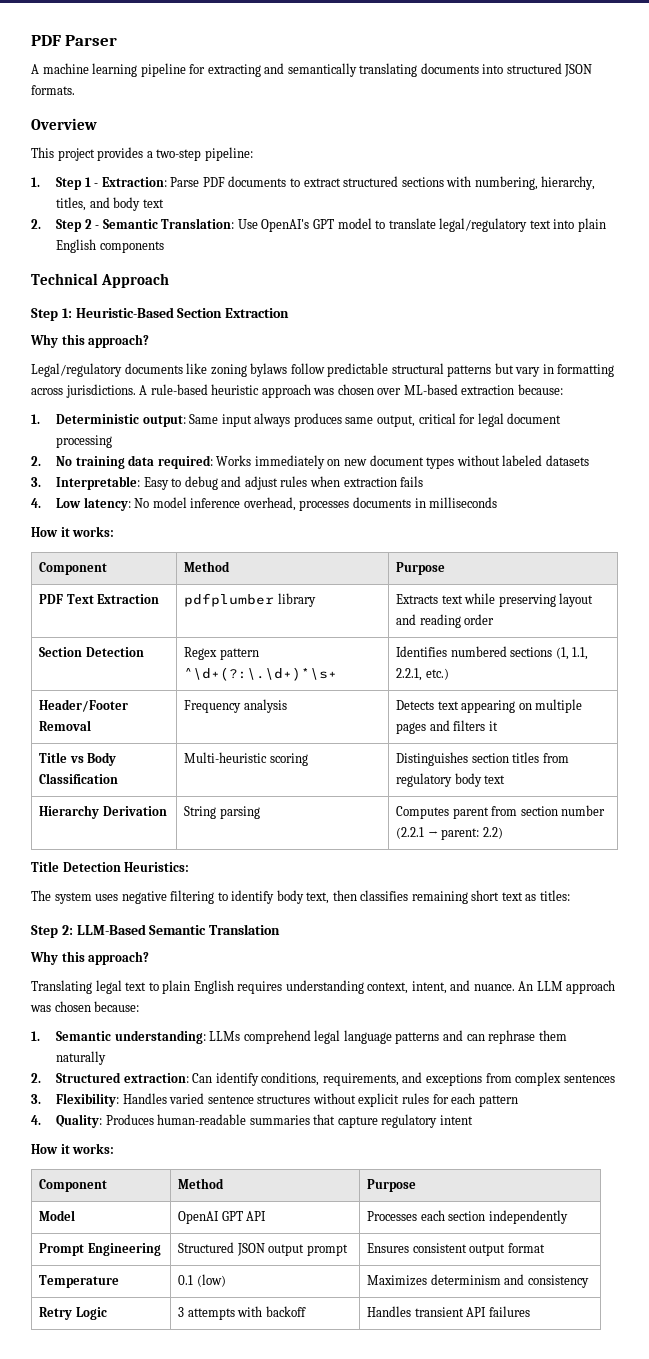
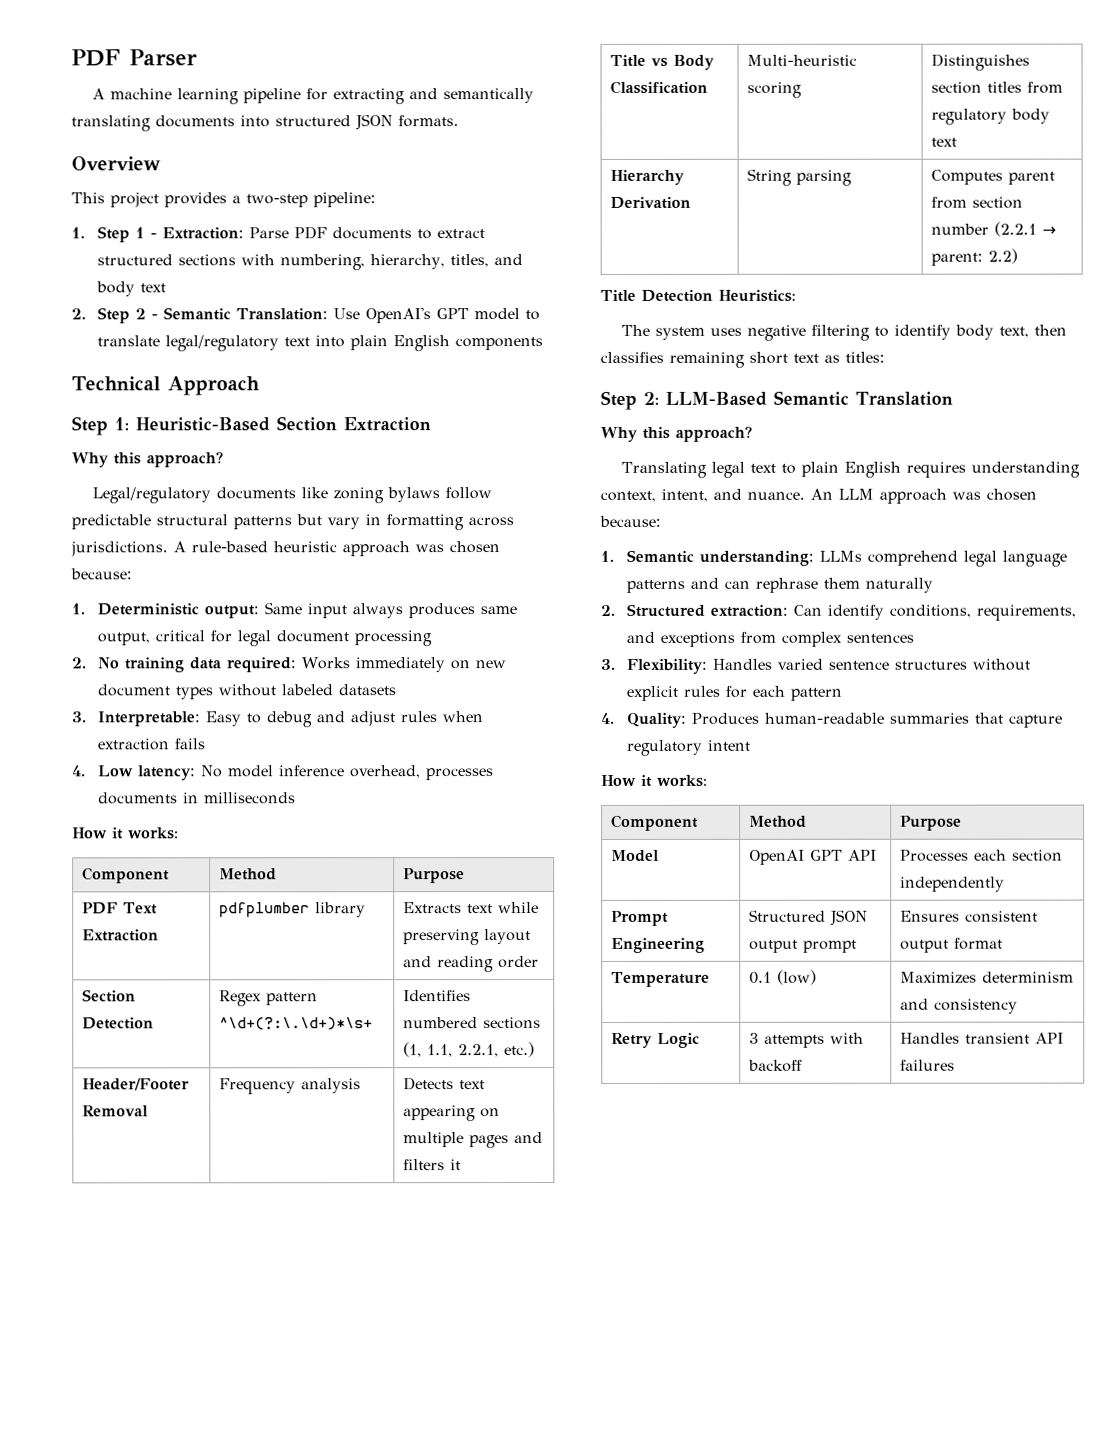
- A rule-based heuristic approach was chosen over ML-based extraction because:
+ A rule-based heuristic approach was chosen because:

